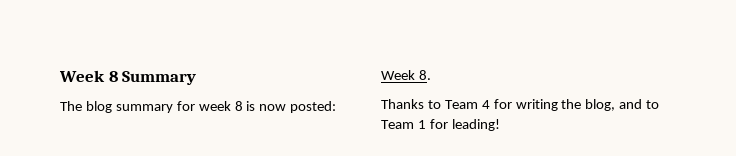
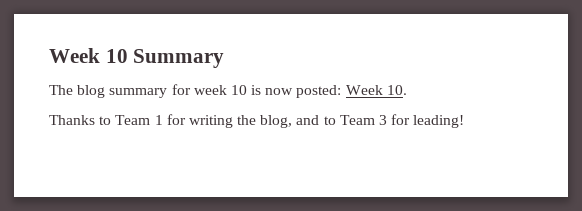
- Week 8 Summary
+ Week 10 Summary
- The blog summary for week 8 is now posted: Week 8.
+ The blog summary for week 10 is now posted: Week 10.
- Thanks to Team 4 for writing the blog, and to Team 1 for leading!
+ Thanks to Team 1 for writing the blog, and to Team 3 for leading!

